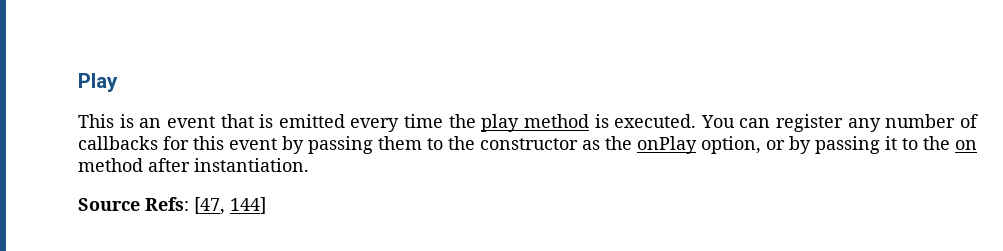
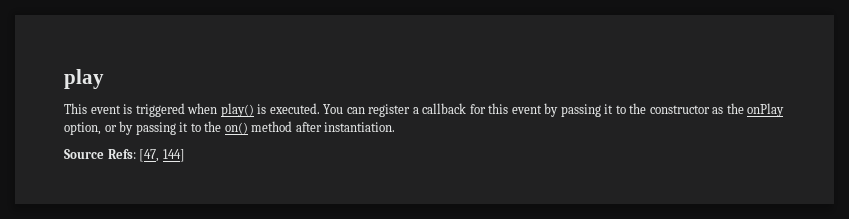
- Play
+ play
- This is an event that is emitted every time the play method is executed.
+ This event is triggered when play() is executed.
- You can register any number of callbacks for this event by passing them to the constructor as the onPlay option, or by passing it to the on method after instantiation.
+ You can register a callback for this event by passing it to the constructor as the onPlay option, or by passing it to the on() method after instantiation.

